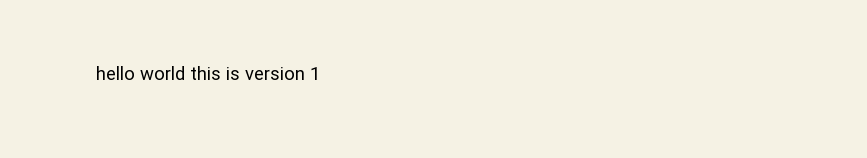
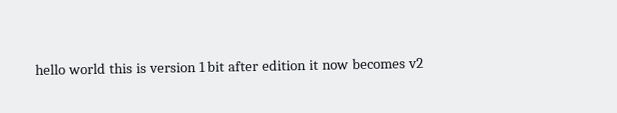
- hello world this is version 1
+ hello world this is version 1 bit after edition it now becomes v2

